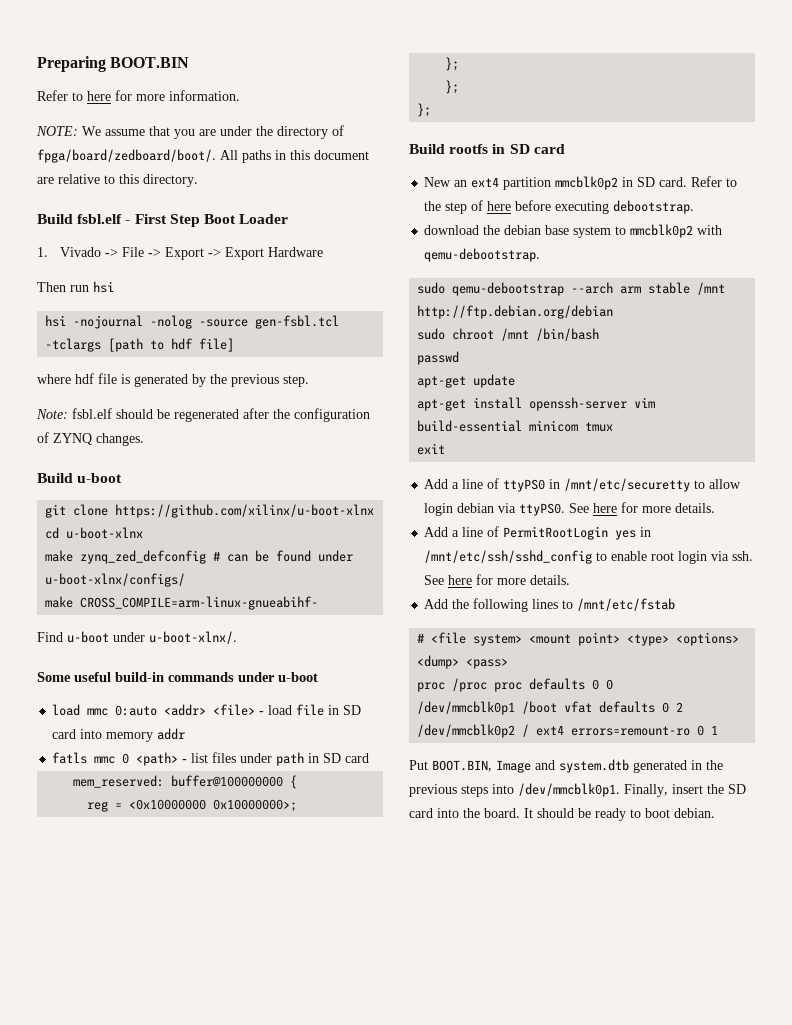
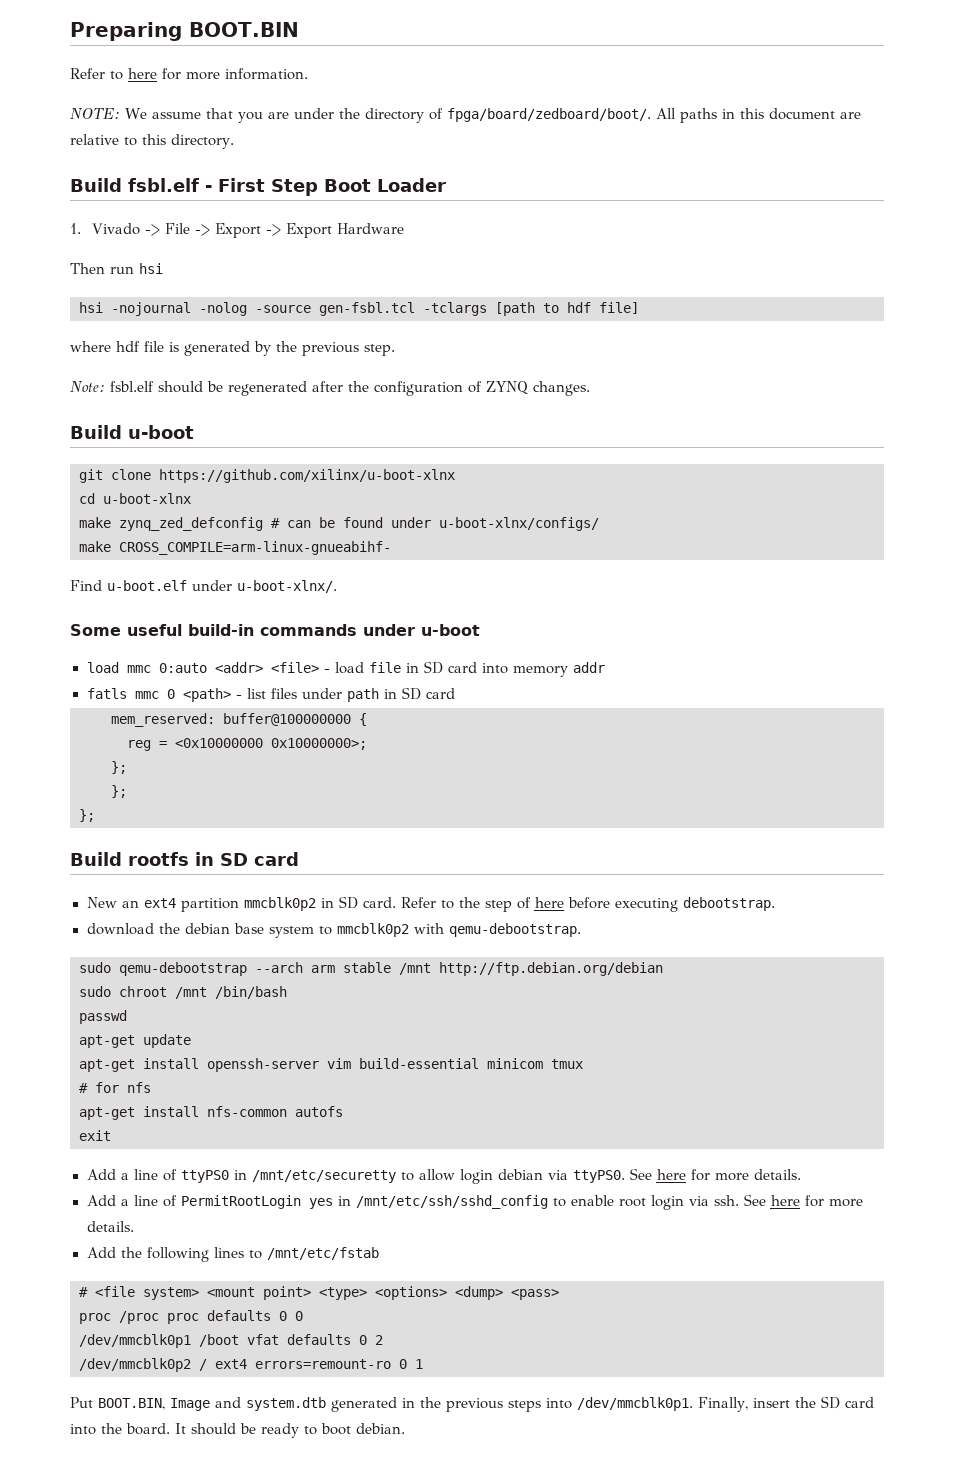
- Find u-boot under u-boot-xlnx/.
+ Find u-boot.elf under u-boot-xlnx/.
+ # for nfs
+ apt-get install nfs-common autofs

